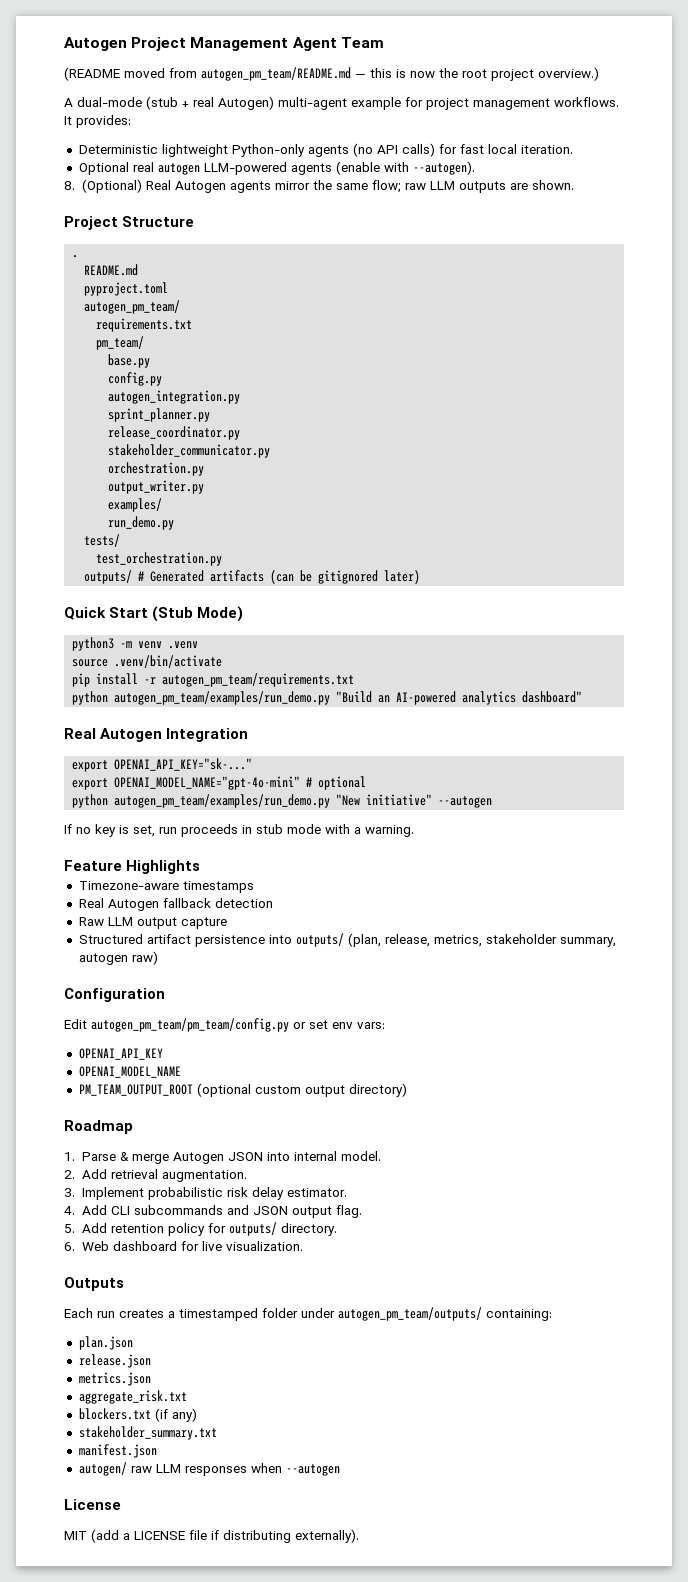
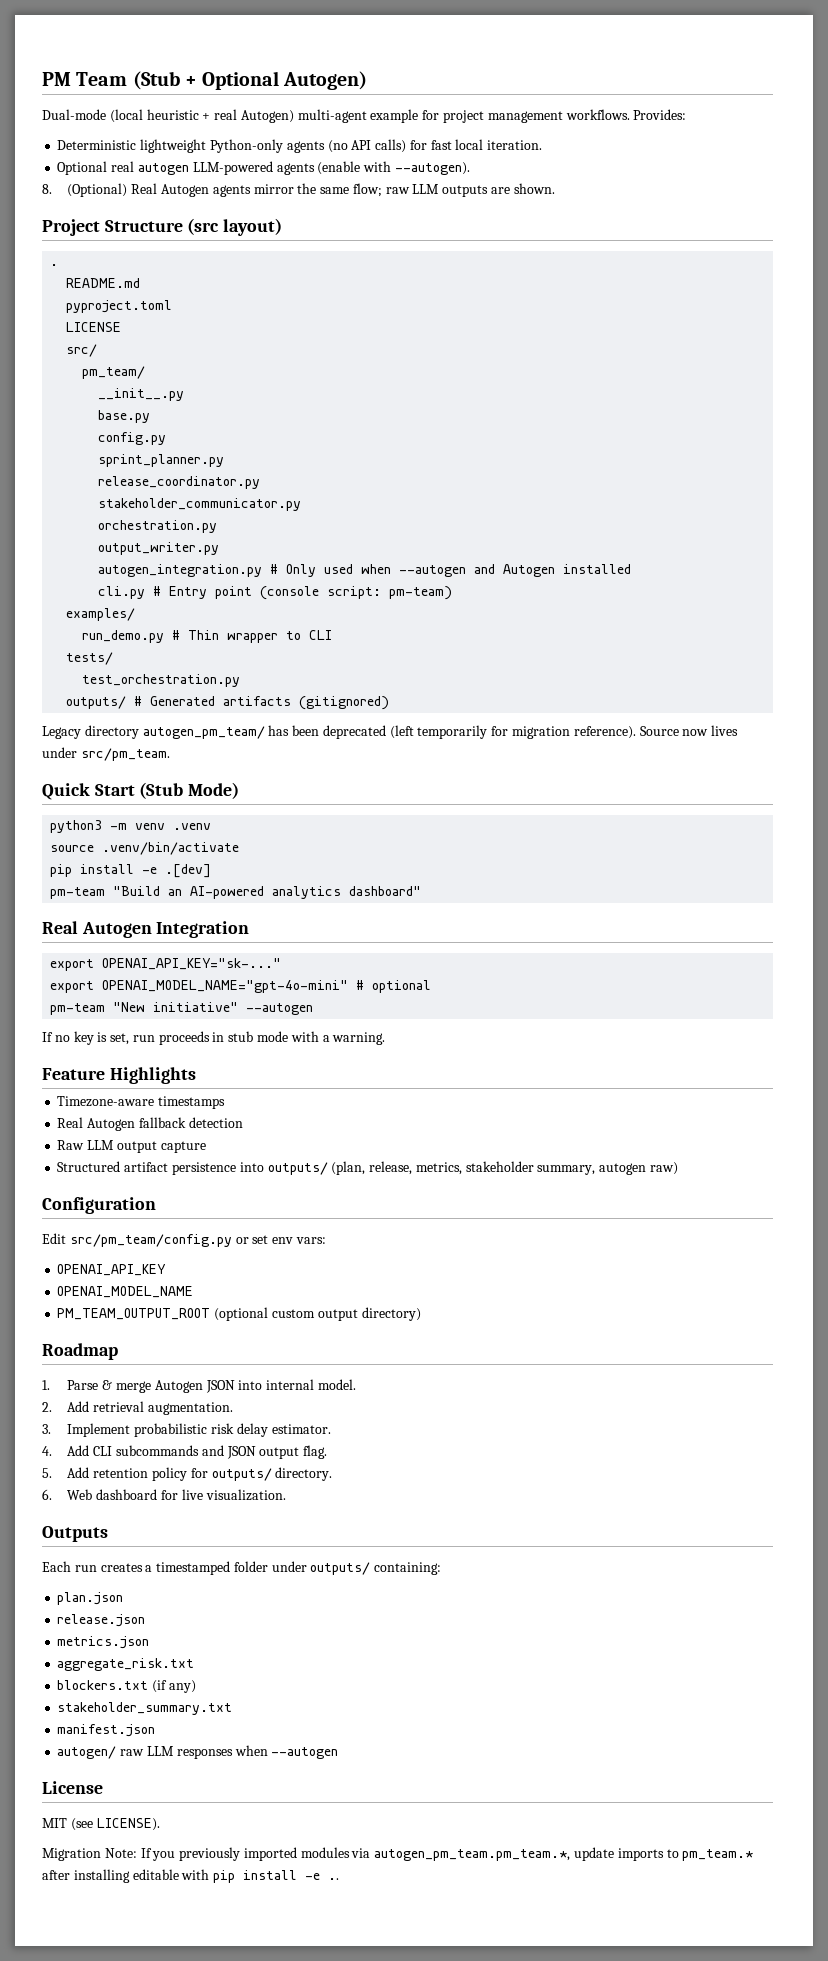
- Autogen Project Management Agent Team
- (README moved from autogen_pm_team/README.md — this is now the root project overview.)
- A dual-mode (stub + real Autogen) multi-agent example for project management workflows.
+ PM Team (Stub + Optional Autogen)
+ Dual-mode (local heuristic + real Autogen) multi-agent example for project management workflows.
- It provides:
+ Provides:
- Project Structure
+ Project Structure (src layout)
- autogen_pm_team/
- requirements.txt
+ LICENSE
+ src/
+ __init__.py
- autogen_integration.py
+ autogen_integration.py # Only used when --autogen and Autogen installed
+ cli.py # Entry point (console script: pm-team)
  examples/
- run_demo.py
+ run_demo.py # Thin wrapper to CLI
- outputs/ # Generated artifacts (can be gitignored later)
+ outputs/ # Generated artifacts (gitignored)
+ Legacy directory autogen_pm_team/ has been deprecated (left temporarily for migration reference). Source now lives under src/pm_team.
- pip install -r autogen_pm_team/requirements.txt
- python autogen_pm_team/examples/run_demo.py "Build an AI-powered analytics dashboard"
+ pip install -e .[dev]
+ pm-team "Build an AI-powered analytics dashboard"
- python autogen_pm_team/examples/run_demo.py "New initiative" --autogen
+ pm-team "New initiative" --autogen
- Edit autogen_pm_team/pm_team/config.py or set env vars:
+ Edit src/pm_team/config.py or set env vars:
- Each run creates a timestamped folder under autogen_pm_team/outputs/ containing:
+ Each run creates a timestamped folder under outputs/ containing:
- MIT (add a LICENSE file if distributing externally).
+ MIT (see LICENSE).
+ Migration Note: If you previously imported modules via autogen_pm_team.pm_team.*, update imports to pm_team.* after installing editable with pip install -e ..

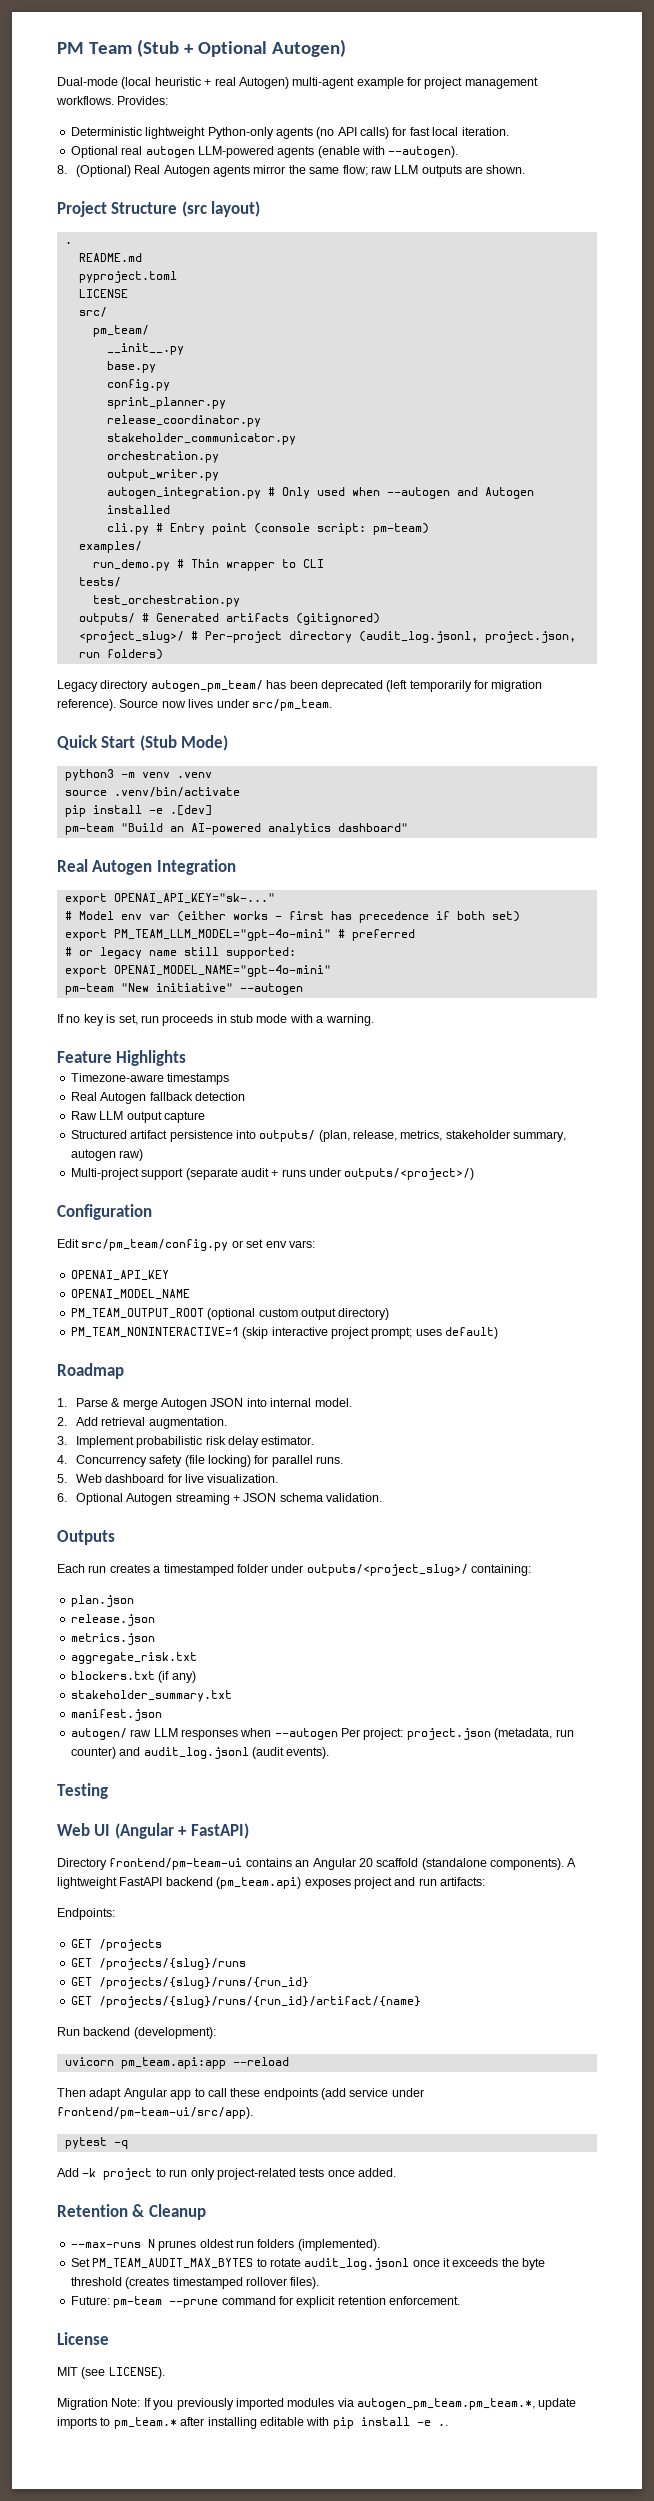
+ <project_slug>/ # Per-project directory (audit_log.jsonl, project.json, run folders)
+ # Model env var (either works – first has precedence if both set)
+ export PM_TEAM_LLM_MODEL="gpt-4o-mini" # preferred
+ # or legacy name still supported:
- export OPENAI_MODEL_NAME="gpt-4o-mini" # optional
+ export OPENAI_MODEL_NAME="gpt-4o-mini"
+ Multi-project support (separate audit + runs under outputs/<project>/)
+ PM_TEAM_NONINTERACTIVE=1 (skip interactive project prompt; uses default)
- 4. Add CLI subcommands and JSON output flag.
- 5. Add retention policy for outputs/ directory.
- 6. Web dashboard for live visualization.
+ 4. Concurrency safety (file locking) for parallel runs.
+ 5. Web dashboard for live visualization.
+ 6. Optional Autogen streaming + JSON schema validation.
- Each run creates a timestamped folder under outputs/ containing:
+ Each run creates a timestamped folder under outputs/<project_slug>/ containing:
- autogen/ raw LLM responses when --autogen
+ autogen/ raw LLM responses when --autogen Per project: project.json (metadata, run counter) and audit_log.jsonl (audit events).
+ Testing
+ Web UI (Angular + FastAPI)
+ Directory frontend/pm-team-ui contains an Angular 20 scaffold (standalone components). A lightweight FastAPI backend (pm_team.api) exposes project and run artifacts:
+ Endpoints:
+ GET /projects
+ GET /projects/{slug}/runs
+ GET /projects/{slug}/runs/{run_id}
+ GET /projects/{slug}/runs/{run_id}/artifact/{name}
+ Run backend (development):
+ uvicorn pm_team.api:app --reload
+ Then adapt Angular app to call these endpoints (add service under frontend/pm-team-ui/src/app).
+ pytest -q
+ Add -k project to run only project-related tests once added.
+ Retention & Cleanup
+ --max-runs N prunes oldest run folders (implemented).
+ Set PM_TEAM_AUDIT_MAX_BYTES to rotate audit_log.jsonl once it exceeds the byte threshold (creates timestamped rollover files).
+ Future: pm-team --prune command for explicit retention enforcement.

